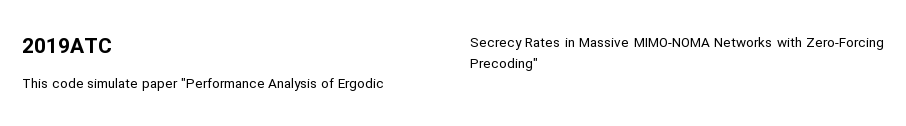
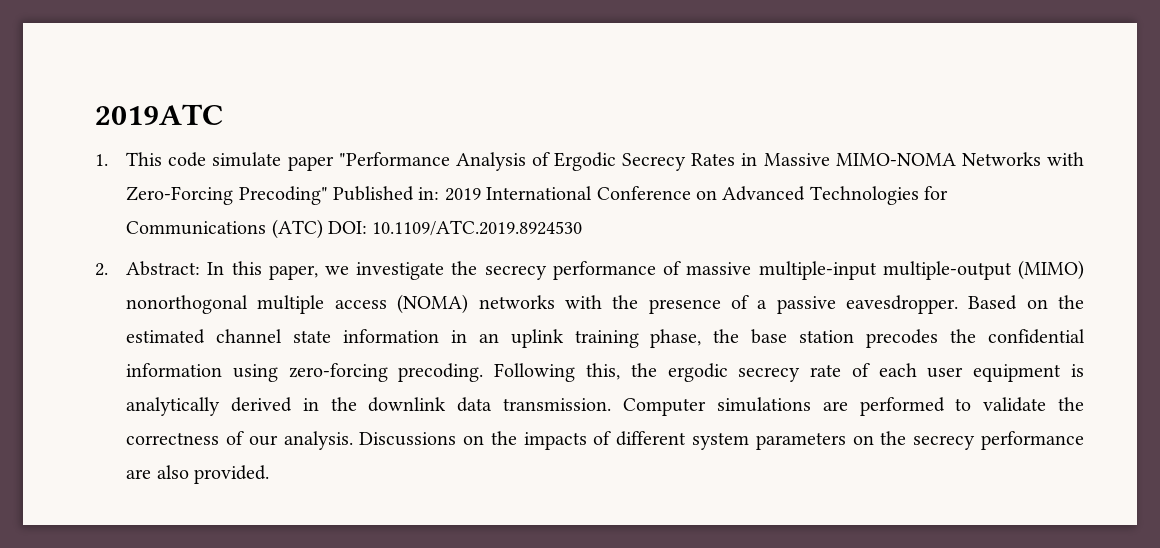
- This code simulate paper "Performance Analysis of Ergodic Secrecy Rates in Massive MIMO-NOMA Networks with Zero-Forcing Precoding"
+ 1. This code simulate paper "Performance Analysis of Ergodic Secrecy Rates in Massive MIMO-NOMA Networks with Zero-Forcing Precoding" Published in: 2019 International Conference on Advanced Technologies for Communications (ATC) DOI: 10.1109/ATC.2019.8924530
+ 2. Abstract: In this paper, we investigate the secrecy performance of massive multiple-input multiple-output (MIMO) nonorthogonal multiple access (NOMA) networks with the presence of a passive eavesdropper. Based on the estimated channel state information in an uplink training phase, the base station precodes the confidential information using zero-forcing precoding. Following this, the ergodic secrecy rate of each user equipment is analytically derived in the downlink data transmission. Computer simulations are performed to validate the correctness of our analysis. Discussions on the impacts of different system parameters on the secrecy performance are also provided.

